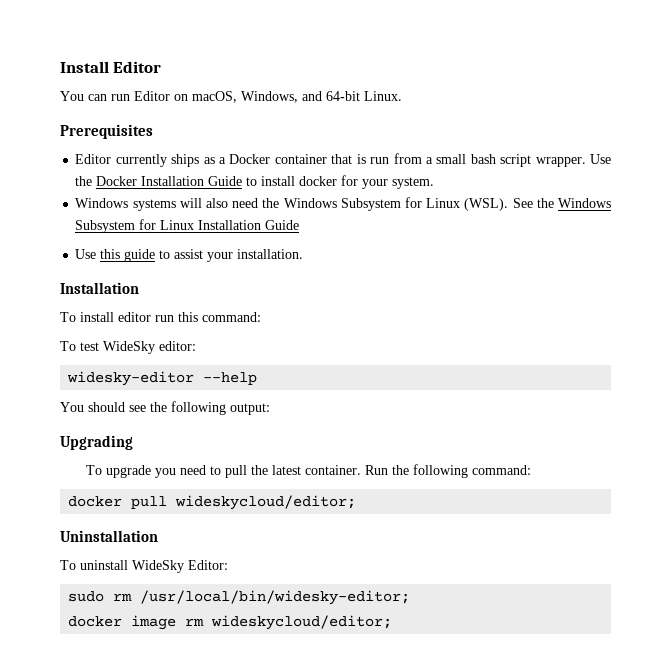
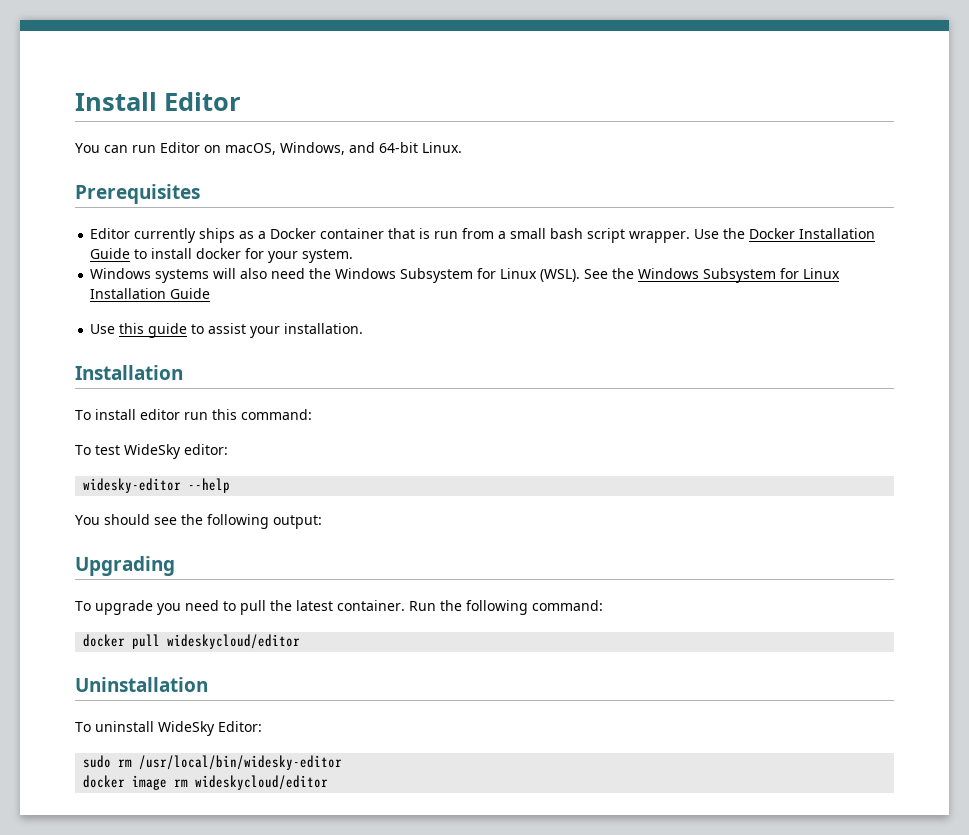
- docker pull wideskycloud/editor;
+ docker pull wideskycloud/editor
- sudo rm /usr/local/bin/widesky-editor;
+ sudo rm /usr/local/bin/widesky-editor
- docker image rm wideskycloud/editor;
+ docker image rm wideskycloud/editor

